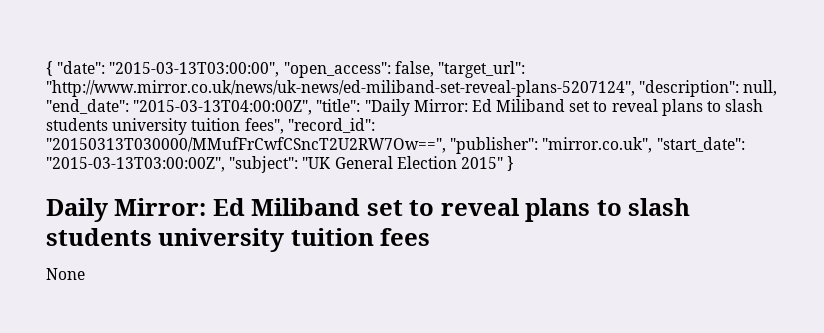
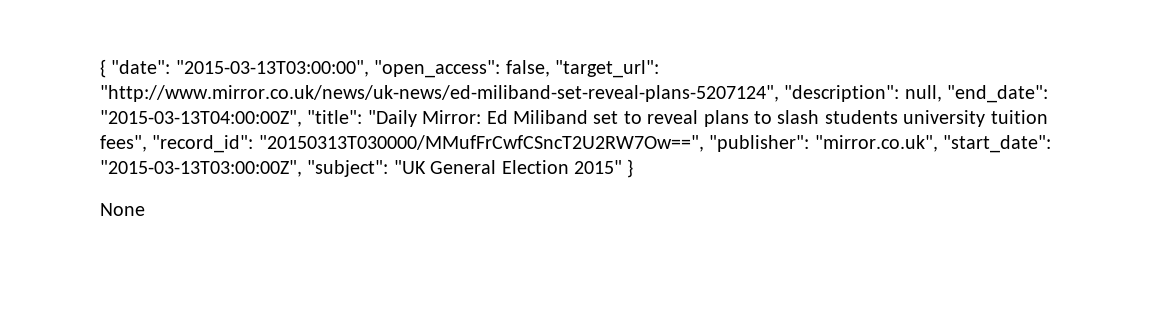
- Daily Mirror: Ed Miliband set to reveal plans to slash students university tuition fees

